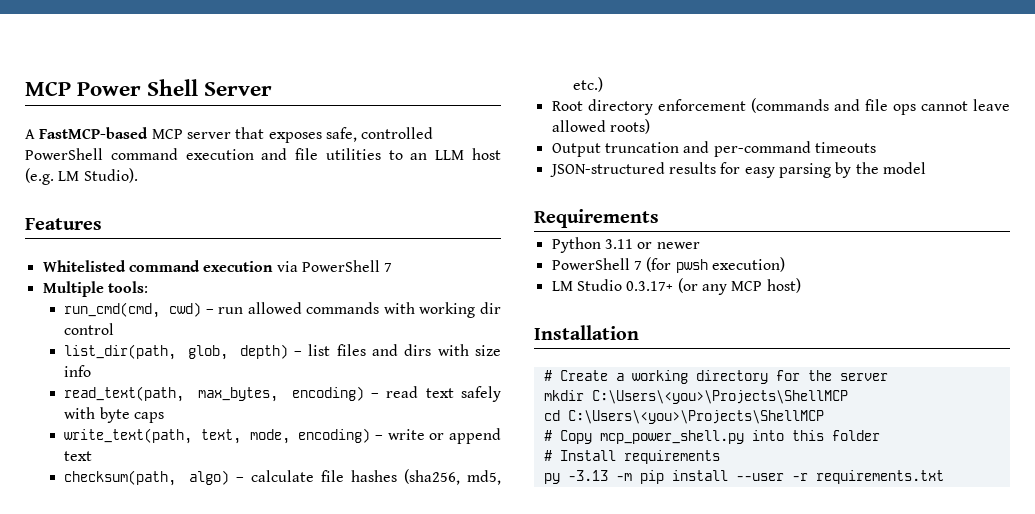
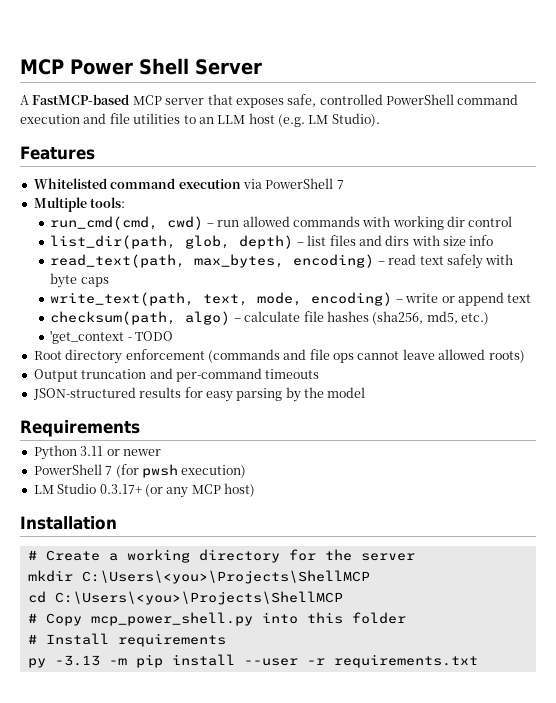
+ 'get_context - TODO

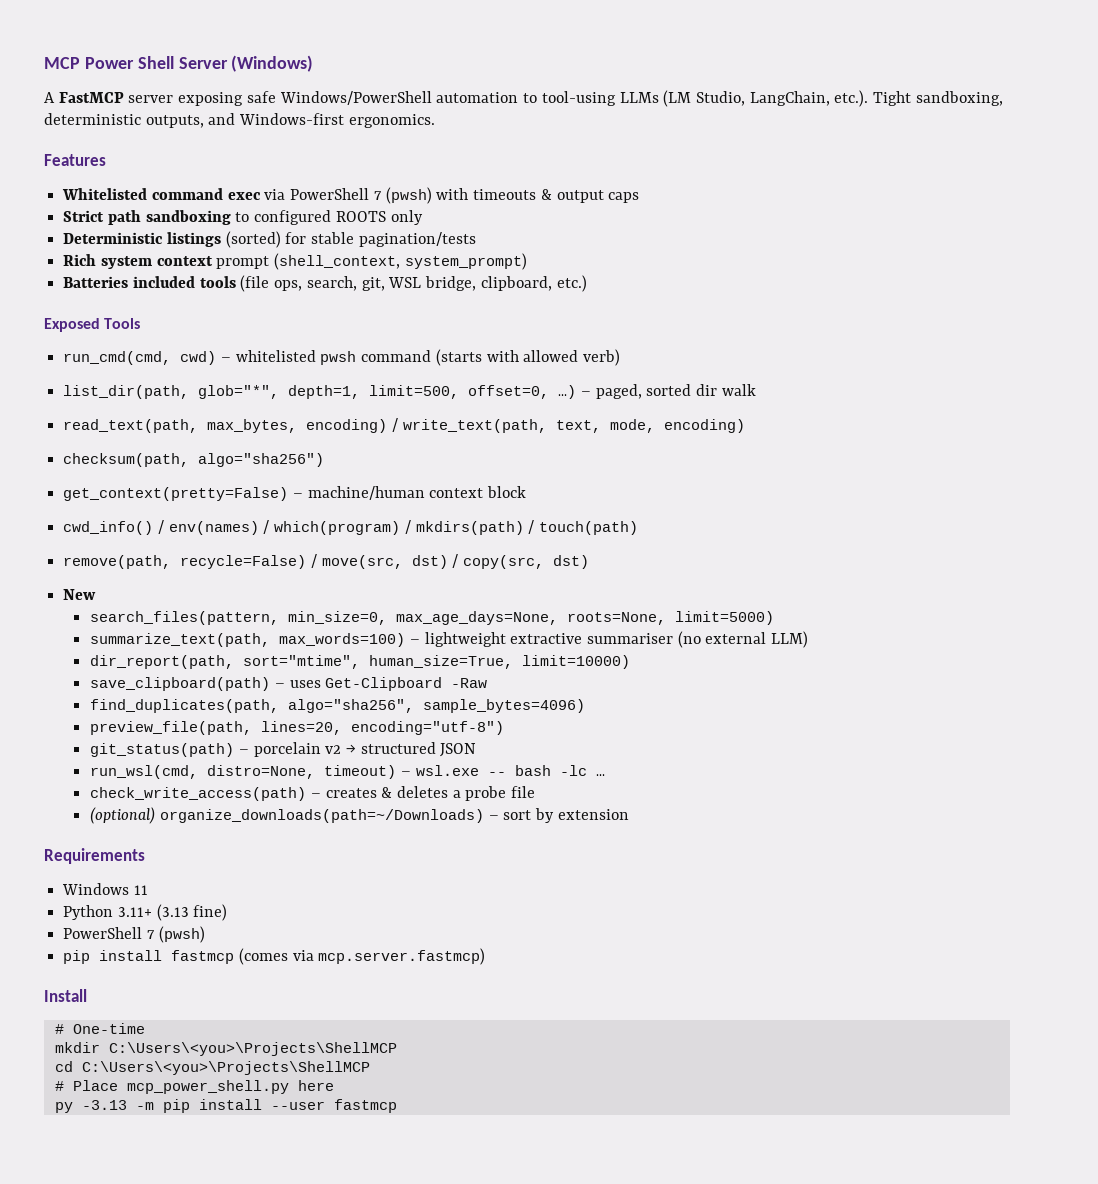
- MCP Power Shell Server
+ MCP Power Shell Server (Windows)
- A FastMCP-based MCP server that exposes safe, controlled PowerShell command execution and file utilities to an LLM host (e.g. LM Studio).
+ A FastMCP server exposing safe Windows/PowerShell automation to tool-using LLMs (LM Studio, LangChain, etc.). Tight sandboxing, deterministic outputs, and Windows-first ergonomics.
- Whitelisted command execution via PowerShell 7
- Multiple tools:
- run_cmd(cmd, cwd) – run allowed commands with working dir control
- list_dir(path, glob, depth) – list files and dirs with size info
- read_text(path, max_bytes, encoding) – read text safely with byte caps
- write_text(path, text, mode, encoding) – write or append text
- checksum(path, algo) – calculate file hashes (sha256, md5, etc.)
- 'get_context - TODO
- Root directory enforcement (commands and file ops cannot leave allowed roots)
- Output truncation and per-command timeouts
- JSON-structured results for easy parsing by the model
+ Whitelisted command exec via PowerShell 7 (pwsh) with timeouts & output caps
+ Strict path sandboxing to configured ROOTS only
+ Deterministic listings (sorted) for stable pagination/tests
+ Rich system context prompt (shell_context, system_prompt)
+ Batteries included tools (file ops, search, git, WSL bridge, clipboard, etc.)
+ Exposed Tools
+ run_cmd(cmd, cwd) – whitelisted pwsh command (starts with allowed verb)
+ list_dir(path, glob="*", depth=1, limit=500, offset=0, …) – paged, sorted dir walk
+ read_text(path, max_bytes, encoding) / write_text(path, text, mode, encoding)
+ checksum(path, algo="sha256")
+ get_context(pretty=False) – machine/human context block
+ cwd_info() / env(names) / which(program) / mkdirs(path) / touch(path)
+ remove(path, recycle=False) / move(src, dst) / copy(src, dst)
+ New
+ search_files(pattern, min_size=0, max_age_days=None, roots=None, limit=5000)
+ summarize_text(path, max_words=100) – lightweight extractive summariser (no external LLM)
+ dir_report(path, sort="mtime", human_size=True, limit=10000)
+ save_clipboard(path) – uses Get-Clipboard -Raw
+ find_duplicates(path, algo="sha256", sample_bytes=4096)
+ preview_file(path, lines=20, encoding="utf-8")
+ git_status(path) – porcelain v2 → structured JSON
+ run_wsl(cmd, distro=None, timeout) – wsl.exe -- bash -lc …
+ check_write_access(path) – creates & deletes a probe file
+ (optional) organize_downloads(path=~/Downloads) – sort by extension
+ Windows 11
- Python 3.11 or newer
- PowerShell 7 (for pwsh execution)
- LM Studio 0.3.17+ (or any MCP host)
- Installation
- # Create a working directory for the server
+ Python 3.11+ (3.13 fine)
+ PowerShell 7 (pwsh)
+ pip install fastmcp (comes via mcp.server.fastmcp)
+ Install
+ # One-time
- # Copy mcp_power_shell.py into this folder
- # Install requirements
+ # Place mcp_power_shell.py here
- py -3.13 -m pip install --user -r requirements.txt
+ py -3.13 -m pip install --user fastmcp

